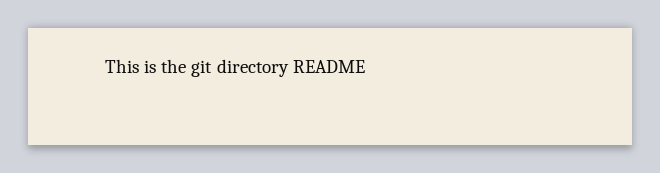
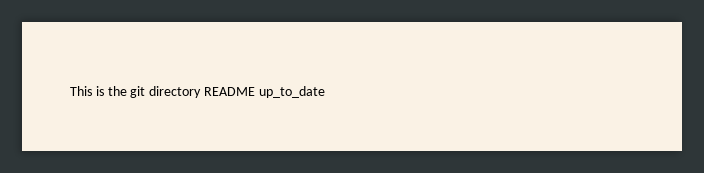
- This is the git directory README
+ This is the git directory README up_to_date

